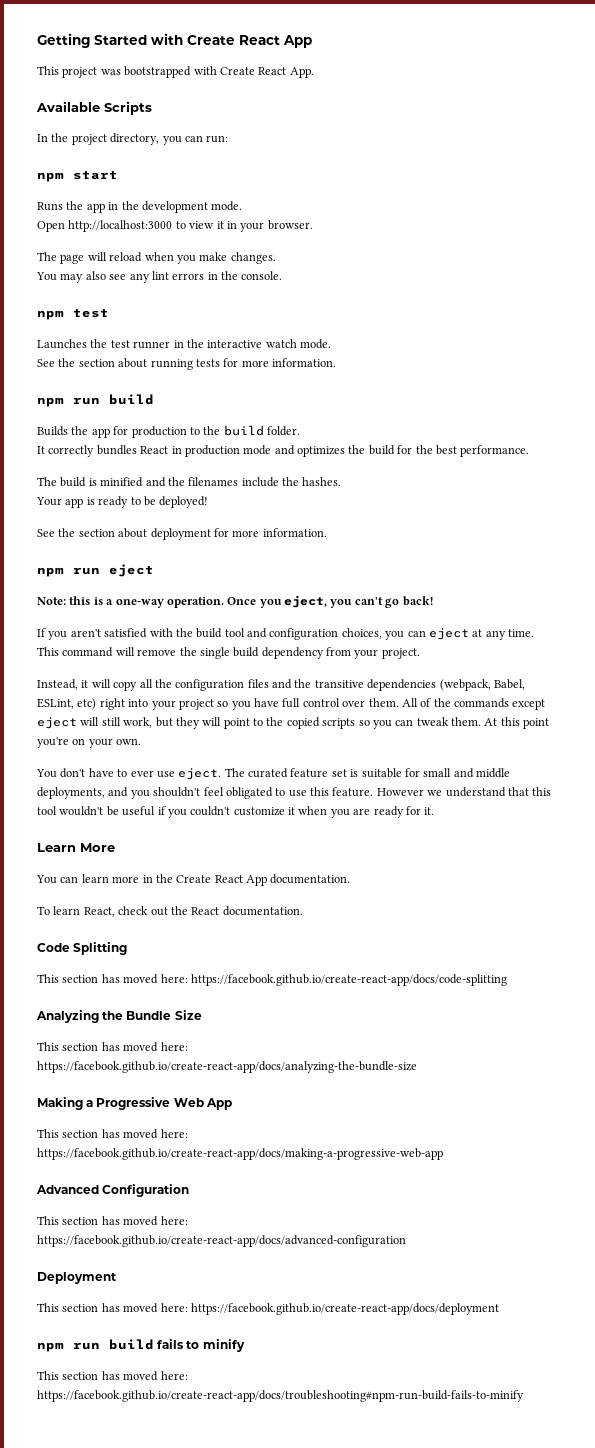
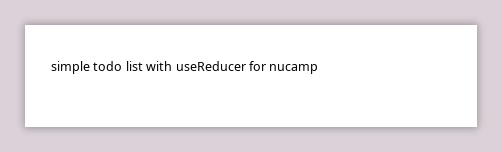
- Getting Started with Create React App
- This project was bootstrapped with Create React App.
- Available Scripts
- In the project directory, you can run:
- npm start
- Runs the app in the development mode.
- Open http://localhost:3000 to view it in your browser.
- The page will reload when you make changes.
- You may also see any lint errors in the console.
- npm test
- Launches the test runner in the interactive watch mode.
- See the section about running tests for more information.
- npm run build
- Builds the app for production to the build folder.
- It correctly bundles React in production mode and optimizes the build for the best performance.
- The build is minified and the filenames include the hashes.
- Your app is ready to be deployed!
- See the section about deployment for more information.
- npm run eject
- Note: this is a one-way operation. Once you eject, you can't go back!
- If you aren't satisfied with the build tool and configuration choices, you can eject at any time. This command will remove the single build dependency from your project.
- Instead, it will copy all the configuration files and the transitive dependencies (webpack, Babel, ESLint, etc) right into your project so you have full control over them. All of the commands except eject will still work, but they will point to the copied scripts so you can tweak them. At this point you're on your own.
- You don't have to ever use eject. The curated feature set is suitable for small and middle deployments, and you shouldn't feel obligated to use this feature. However we understand that this tool wouldn't be useful if you couldn't customize it when you are ready for it.
- Learn More
- You can learn more in the Create React App documentation.
- To learn React, check out the React documentation.
- Code Splitting
- This section has moved here: https://facebook.github.io/create-react-app/docs/code-splitting
- Analyzing the Bundle Size
- This section has moved here: https://facebook.github.io/create-react-app/docs/analyzing-the-bundle-size
- Making a Progressive Web App
- This section has moved here: https://facebook.github.io/create-react-app/docs/making-a-progressive-web-app
- Advanced Configuration
- This section has moved here: https://facebook.github.io/create-react-app/docs/advanced-configuration
- Deployment
- This section has moved here: https://facebook.github.io/create-react-app/docs/deployment
- npm run build fails to minify
- This section has moved here: https://facebook.github.io/create-react-app/docs/troubleshooting#npm-run-build-fails-to-minify
+ simple todo list with useReducer for nucamp

